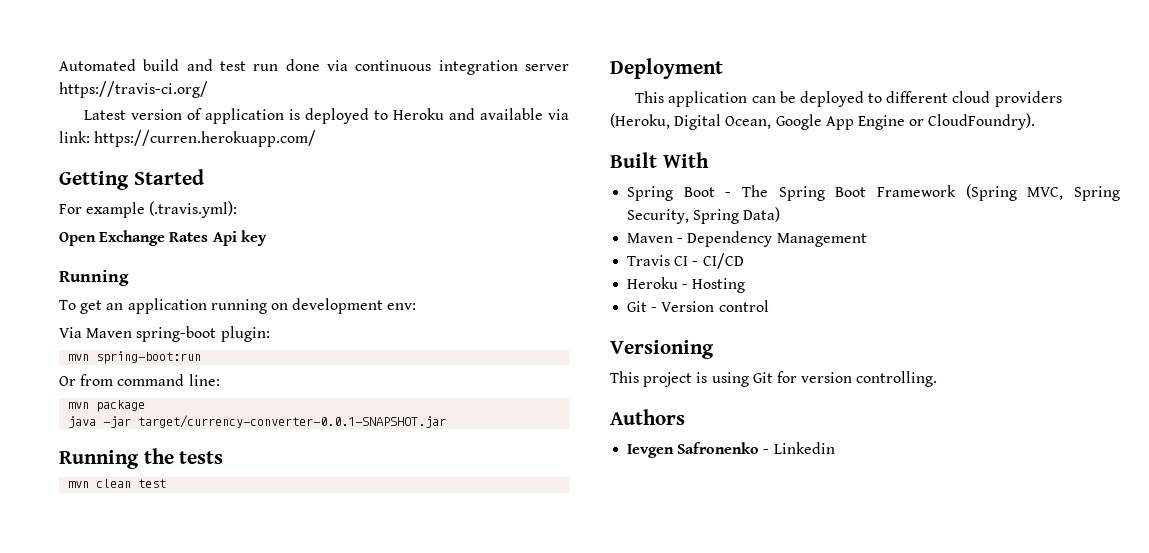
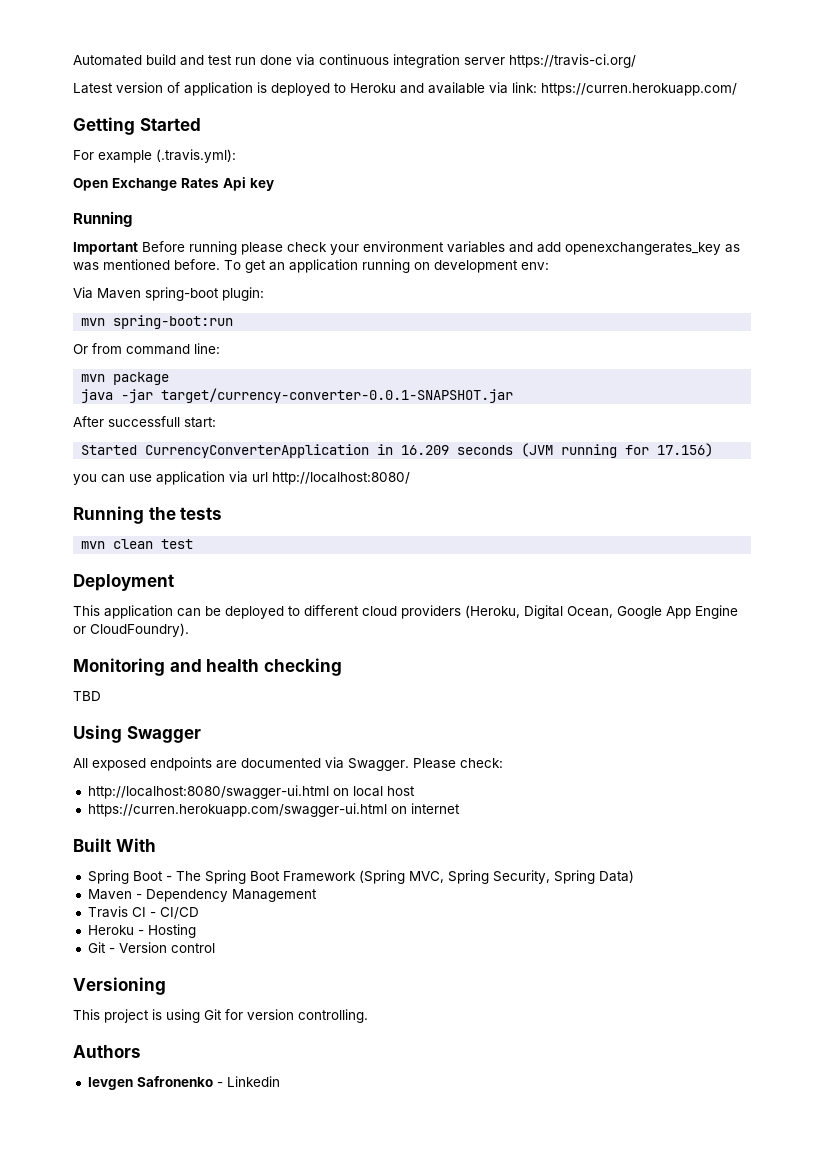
+ Important Before running please check your environment variables and add openexchangerates_key as was mentioned before.
+ After successfull start:
+ Started CurrencyConverterApplication in 16.209 seconds (JVM running for 17.156)
+ you can use application via url http://localhost:8080/
+ Monitoring and health checking
+ TBD
+ Using Swagger
+ All exposed endpoints are documented via Swagger. Please check:
+ http://localhost:8080/swagger-ui.html on local host
+ https://curren.herokuapp.com/swagger-ui.html on internet

